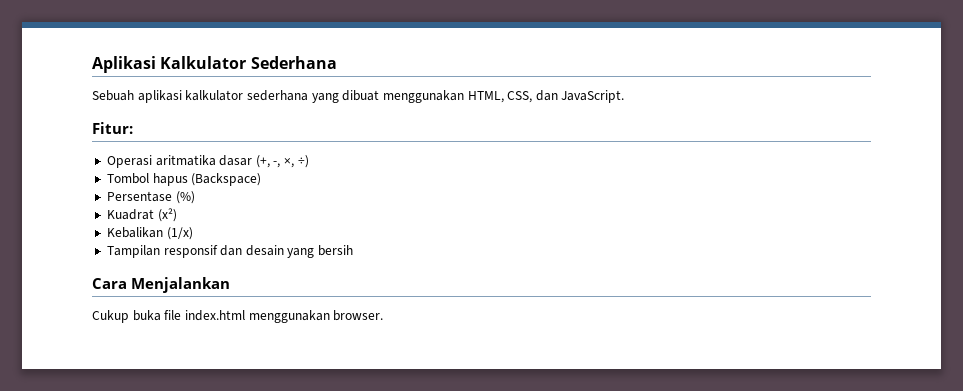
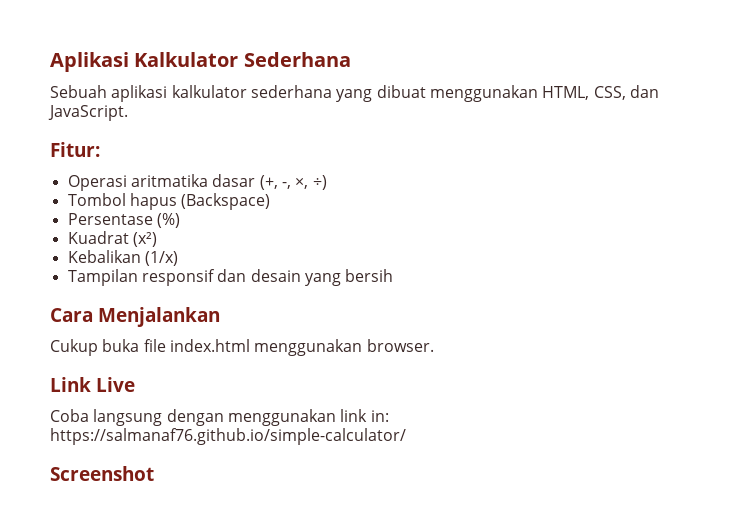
+ Link Live
+ Coba langsung dengan menggunakan link in: https://salmanaf76.github.io/simple-calculator/
+ Screenshot

